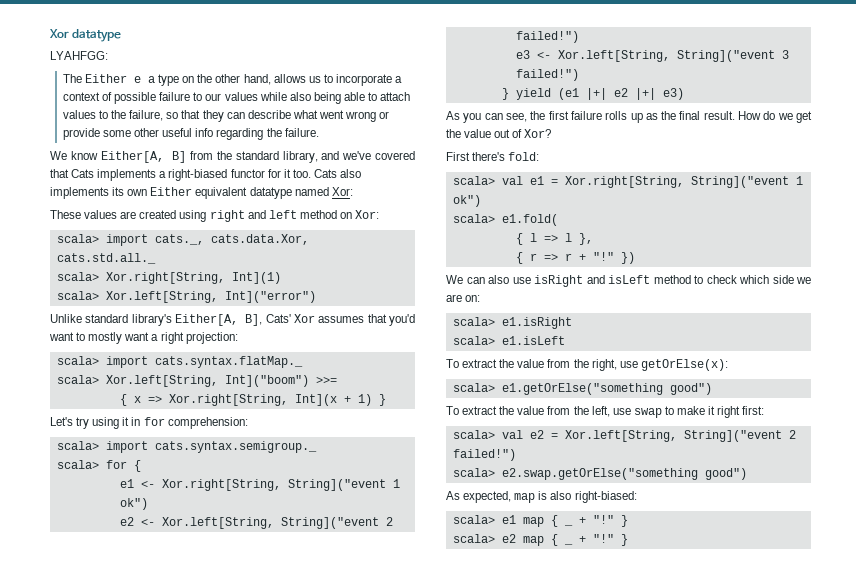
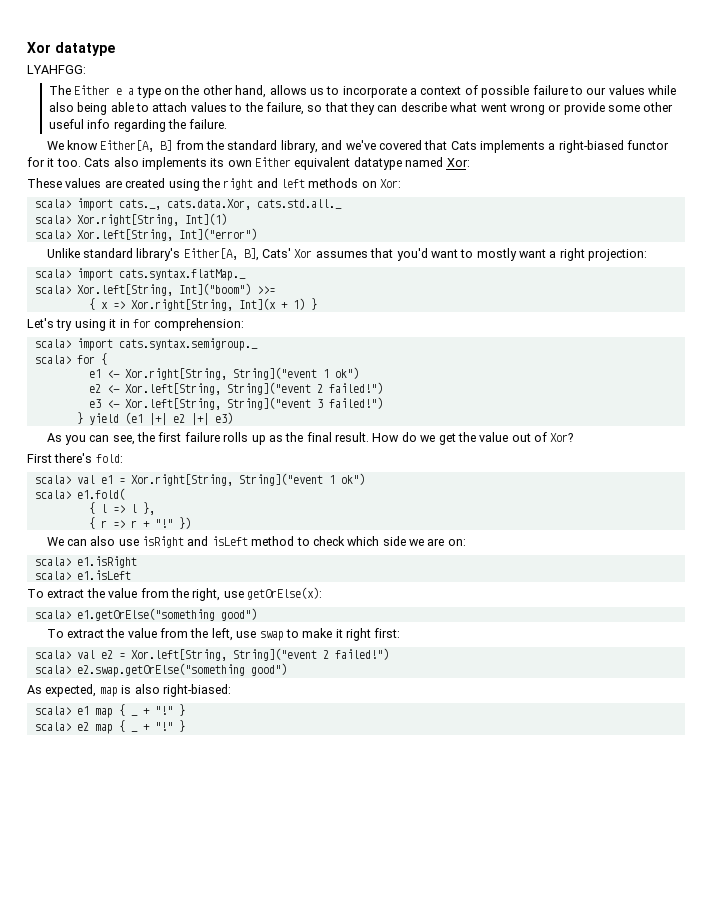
- These values are created using right and left method on Xor:
+ These values are created using the right and left methods on Xor:

